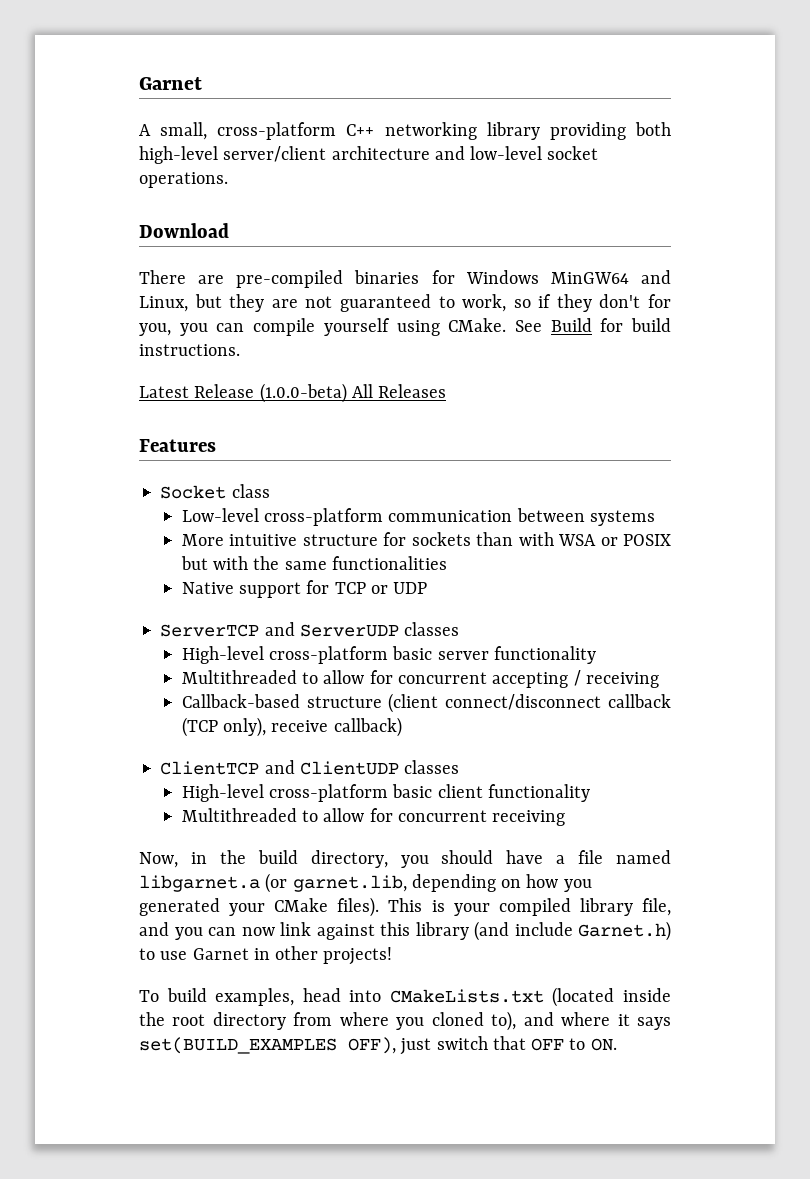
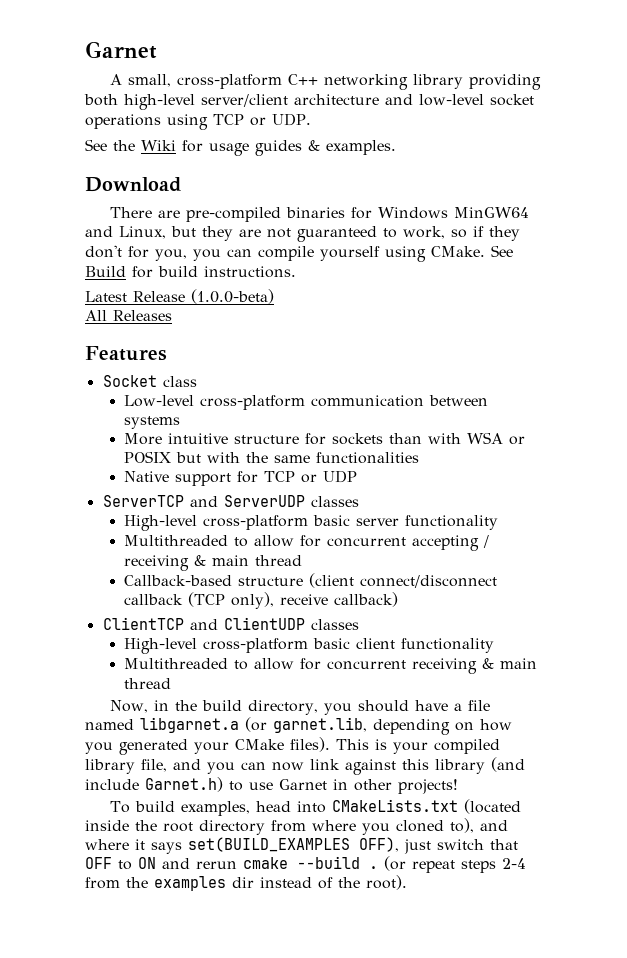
- A small, cross-platform C++ networking library providing both high-level server/client architecture and low-level socket operations.
+ A small, cross-platform C++ networking library providing both high-level server/client architecture and low-level socket operations using TCP or UDP.
+ See the Wiki for usage guides & examples.
- Latest Release (1.0.0-beta) All Releases
+ Latest Release (1.0.0-beta)
+ All Releases
- Multithreaded to allow for concurrent accepting / receiving
+ Multithreaded to allow for concurrent accepting / receiving & main thread
- Multithreaded to allow for concurrent receiving
+ Multithreaded to allow for concurrent receiving & main thread
- To build examples, head into CMakeLists.txt (located inside the root directory from where you cloned to), and where it says set(BUILD_EXAMPLES OFF), just switch that OFF to ON.
+ To build examples, head into CMakeLists.txt (located inside the root directory from where you cloned to), and where it says set(BUILD_EXAMPLES OFF), just switch that OFF to ON and rerun cmake --build . (or repeat steps 2-4 from the examples dir instead of the root).

